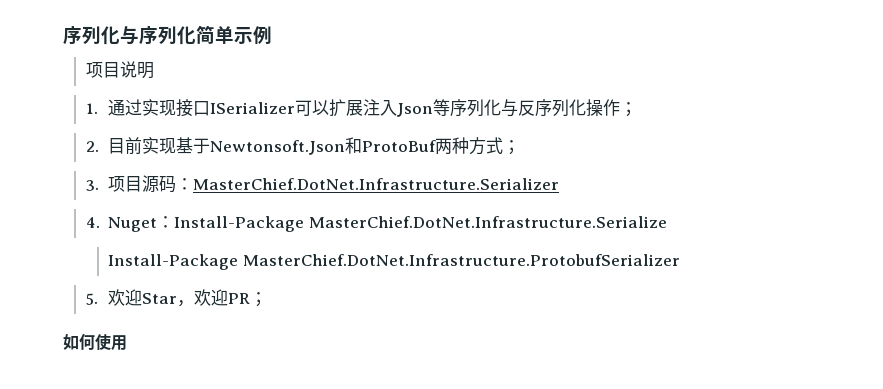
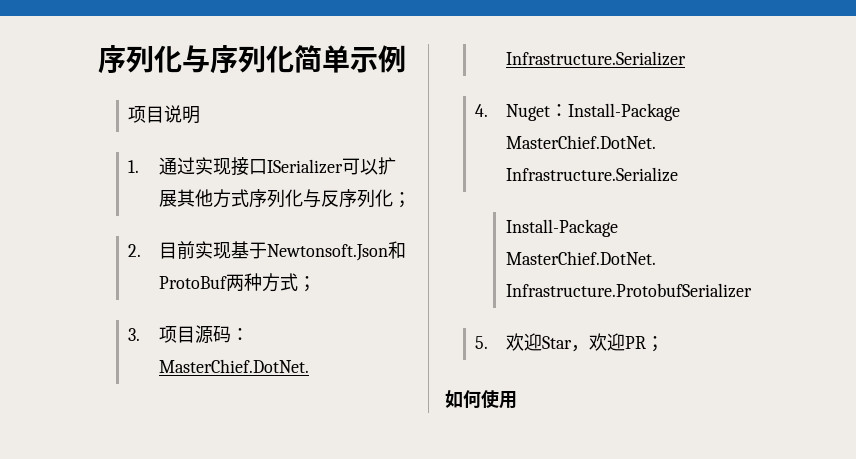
- 1.通过实现接口ISerializer可以扩展注入Json等序列化与反序列化操作；
+ 1.通过实现接口ISerializer可以扩展其他方式序列化与反序列化；

